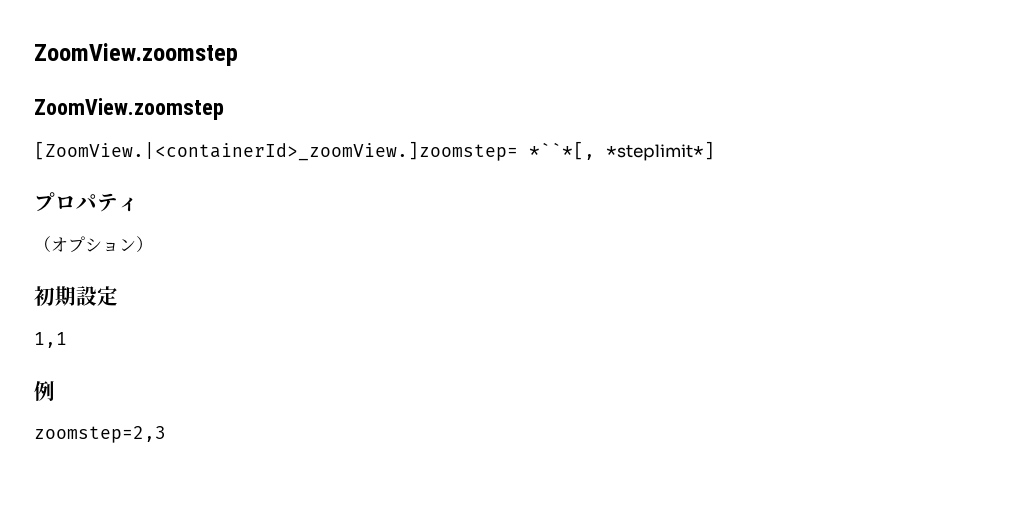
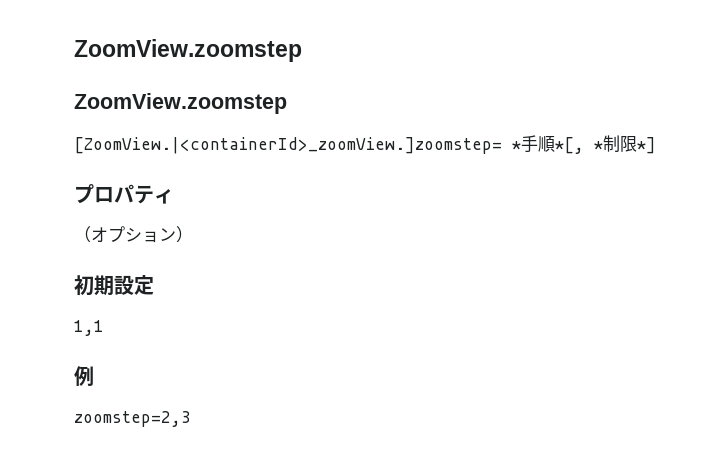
- [ZoomView.|<containerId>_zoomView.]zoomstep= *``*[, *steplimit*]
+ [ZoomView.|<containerId>_zoomView.]zoomstep= *手順*[, *制限*]

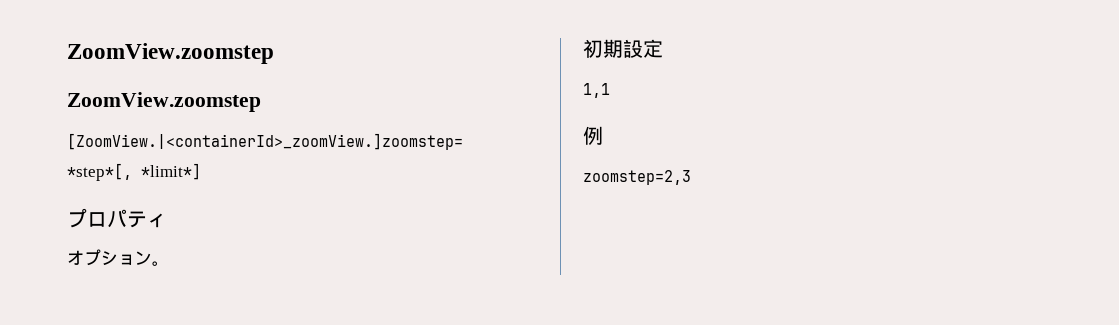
- [ZoomView.|<containerId>_zoomView.]zoomstep= *手順*[, *制限*]
+ [ZoomView.|<containerId>_zoomView.]zoomstep= *step*[, *limit*]
- （オプション）
+ オプション。

